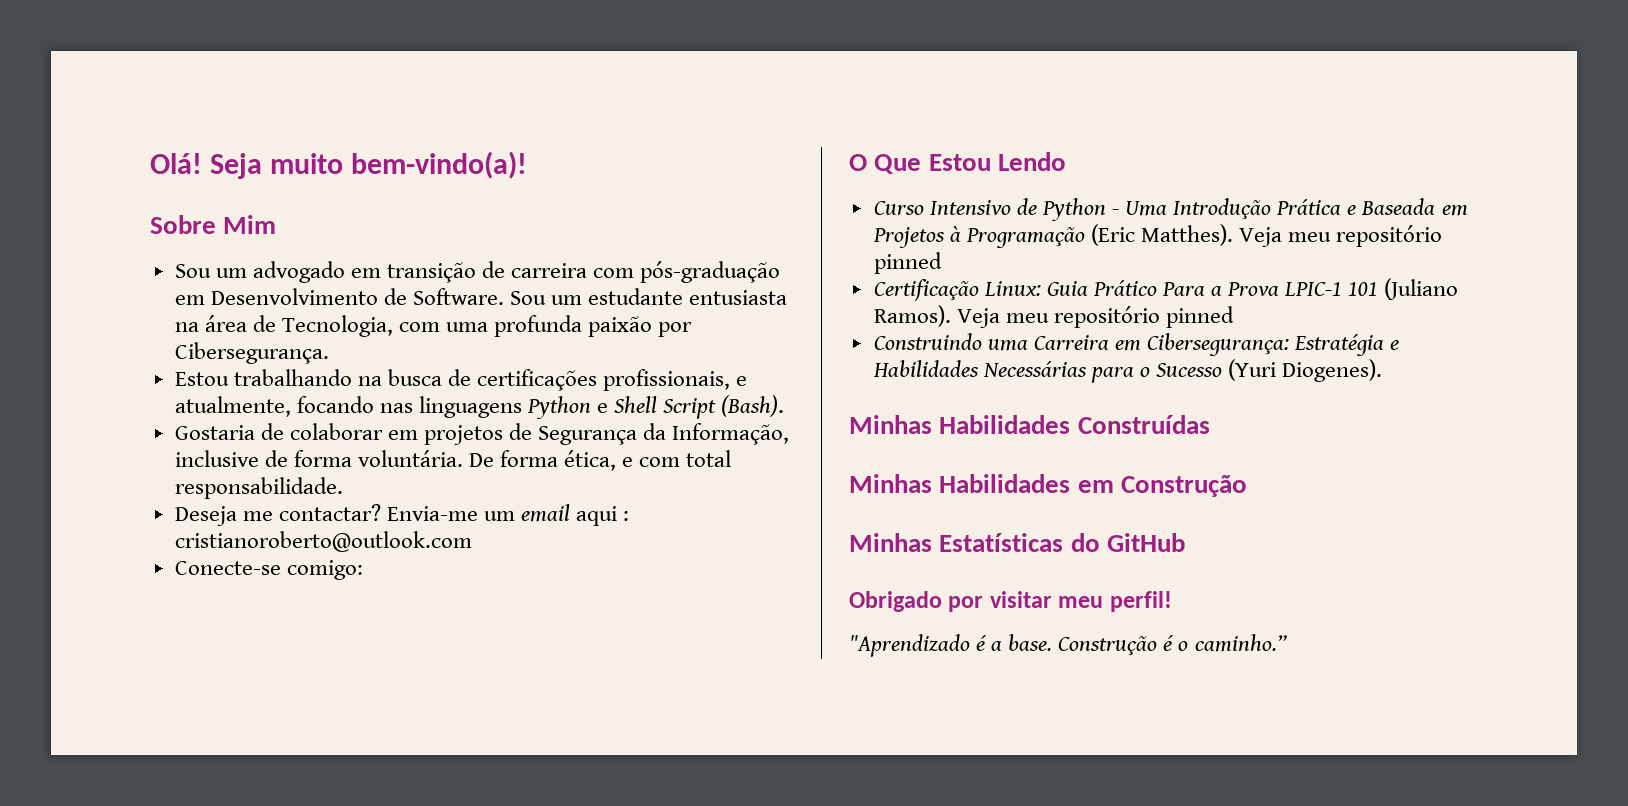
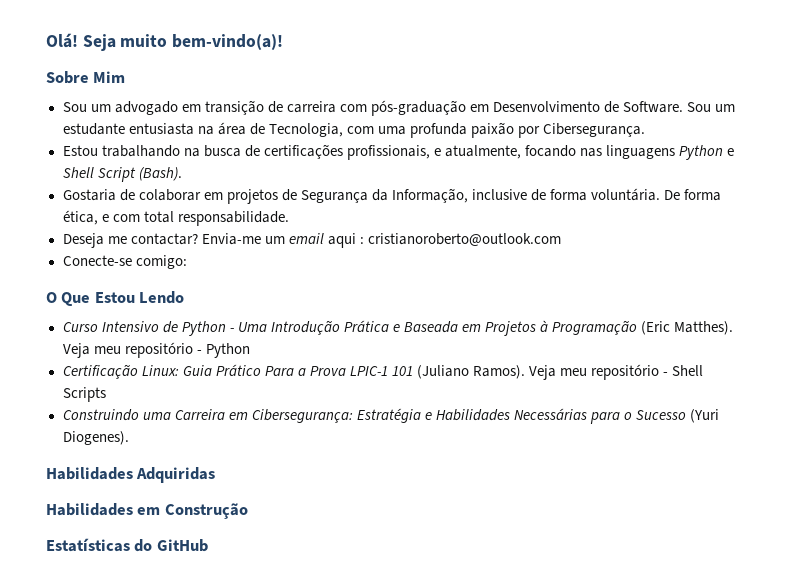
- Curso Intensivo de Python - Uma Introdução Prática e Baseada em Projetos à Programação (Eric Matthes). Veja meu repositório pinned
+ Curso Intensivo de Python - Uma Introdução Prática e Baseada em Projetos à Programação (Eric Matthes). Veja meu repositório - Python
- Certificação Linux: Guia Prático Para a Prova LPIC-1 101 (Juliano Ramos). Veja meu repositório pinned
+ Certificação Linux: Guia Prático Para a Prova LPIC-1 101 (Juliano Ramos). Veja meu repositório - Shell Scripts
- Minhas Habilidades Construídas
- Minhas Habilidades em Construção
+ Habilidades Adquiridas
+ Habilidades em Construção
- Minhas Estatísticas do GitHub
+ Estatísticas do GitHub
- Obrigado por visitar meu perfil!
- "Aprendizado é a base. Construção é o caminho.”

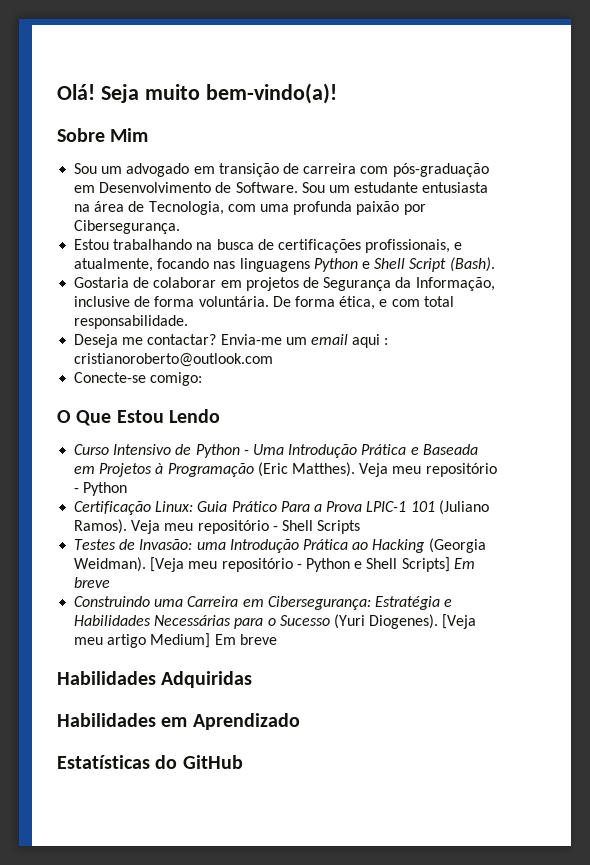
+ Testes de Invasão: uma Introdução Prática ao Hacking (Georgia Weidman). [Veja meu repositório - Python e Shell Scripts] Em breve
+ [Veja meu artigo Medium] Em breve
- Habilidades em Construção
+ Habilidades em Aprendizado

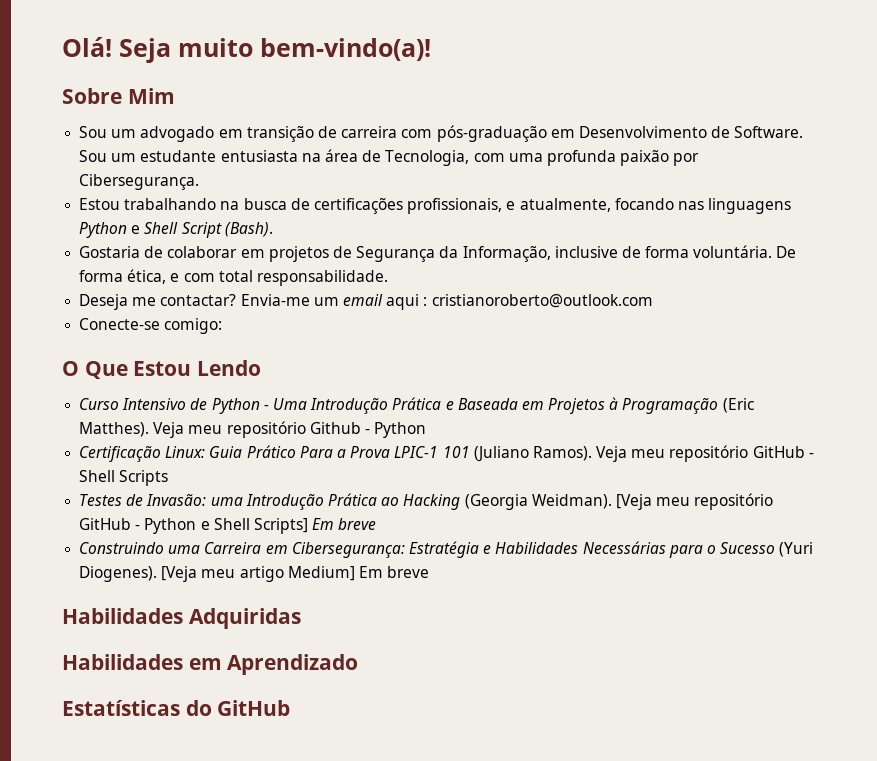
- Veja meu repositório - Python
+ Veja meu repositório Github - Python
- Veja meu repositório - Shell Scripts
+ Veja meu repositório GitHub - Shell Scripts
- [Veja meu repositório - Python e Shell Scripts] Em breve
+ [Veja meu repositório GitHub - Python e Shell Scripts] Em breve

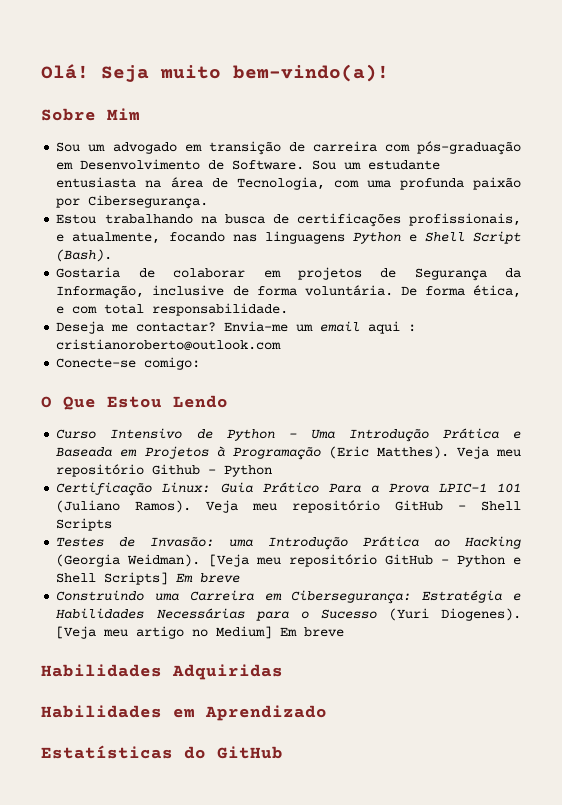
- [Veja meu artigo Medium] Em breve
+ [Veja meu artigo no Medium] Em breve

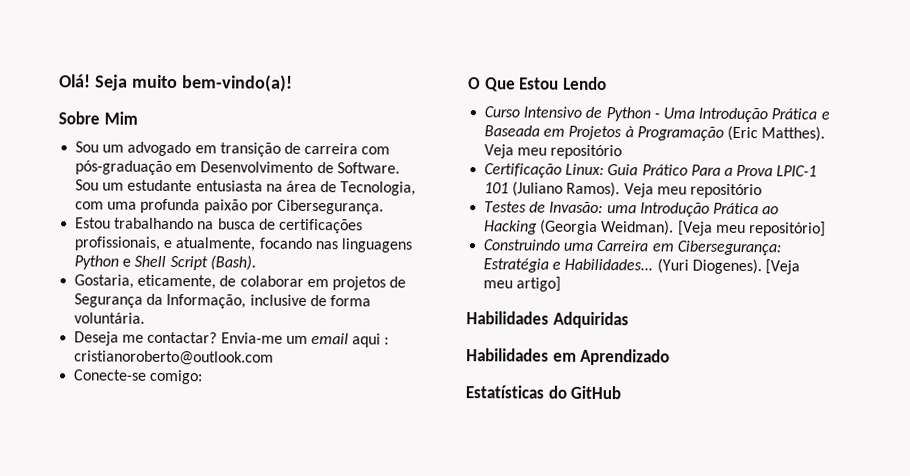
- Gostaria de colaborar em projetos de Segurança da Informação, inclusive de forma voluntária. De forma ética, e com total responsabilidade.
+ Gostaria, eticamente, de colaborar em projetos de Segurança da Informação, inclusive de forma voluntária.
- Curso Intensivo de Python - Uma Introdução Prática e Baseada em Projetos à Programação (Eric Matthes). Veja meu repositório Github - Python
+ Curso Intensivo de Python - Uma Introdução Prática e Baseada em Projetos à Programação (Eric Matthes). Veja meu repositório
- Certificação Linux: Guia Prático Para a Prova LPIC-1 101 (Juliano Ramos). Veja meu repositório GitHub - Shell Scripts
+ Certificação Linux: Guia Prático Para a Prova LPIC-1 101 (Juliano Ramos). Veja meu repositório
- [Veja meu repositório GitHub - Python e Shell Scripts] Em breve
+ [Veja meu repositório]
- Construindo uma Carreira em Cibersegurança: Estratégia e Habilidades Necessárias para o Sucesso (Yuri Diogenes). [Veja meu artigo no Medium] Em breve
+ Construindo uma Carreira em Cibersegurança: Estratégia e Habilidades... (Yuri Diogenes). [Veja meu artigo]

